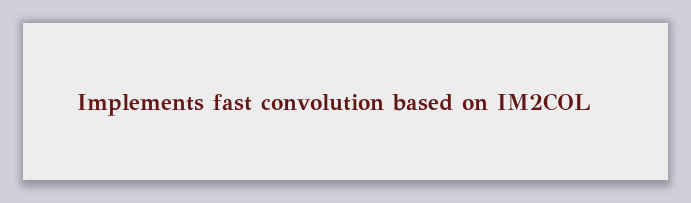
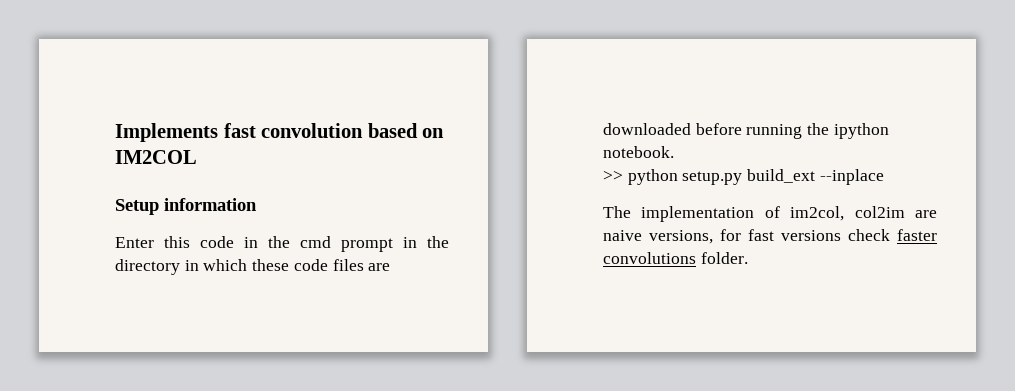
+ Setup information
+ Enter this code in the cmd prompt in the directory in which these code files are downloaded before running the ipython notebook.
+ >> python setup.py build_ext --inplace
+ The implementation of im2col, col2im are naive versions, for fast versions check faster convolutions folder.

